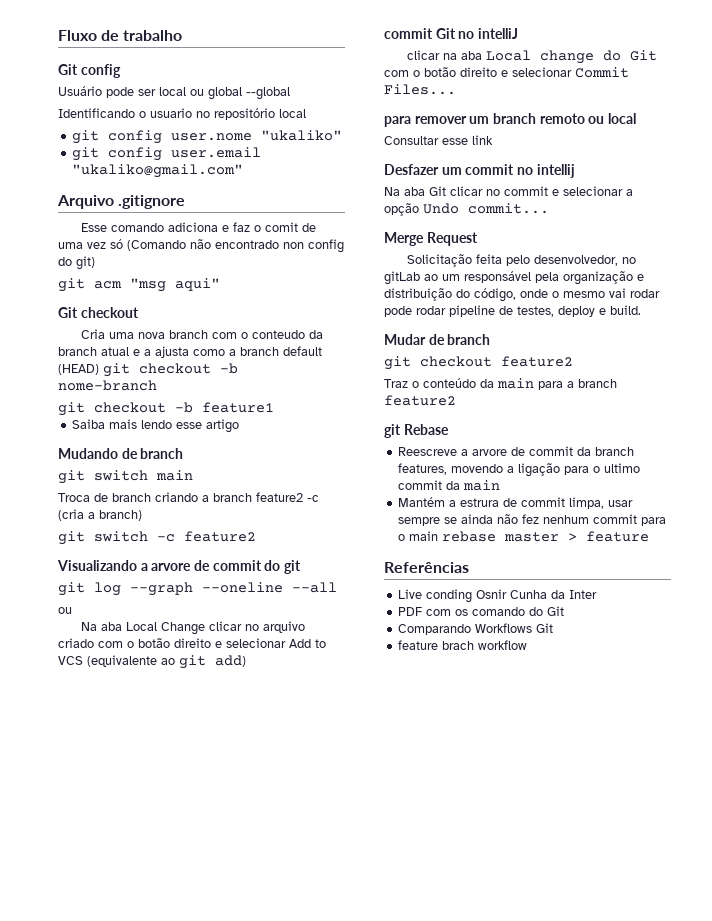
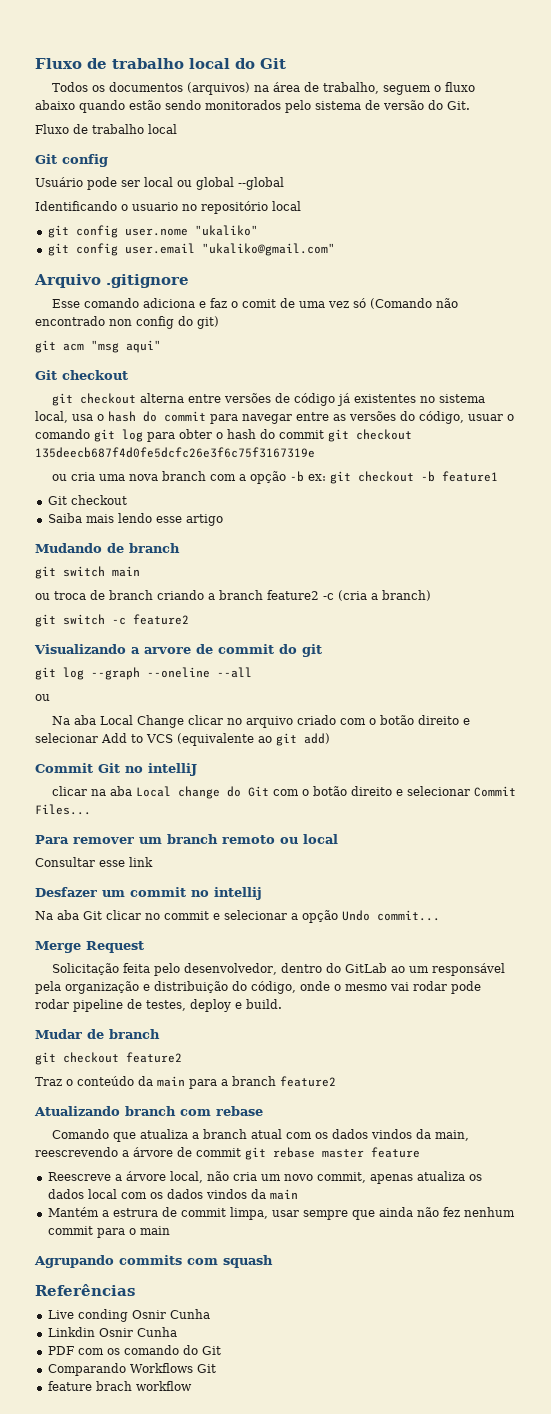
- Fluxo de trabalho
+ Fluxo de trabalho local do Git
+ Todos os documentos (arquivos) na área de trabalho, seguem o fluxo abaixo quando estão sendo monitorados pelo sistema de versão do Git.
+ Fluxo de trabalho local
- Cria uma nova branch com o conteudo da branch atual e a ajusta como a branch default (HEAD) git checkout -b nome-branch
- git checkout -b feature1
+ git checkout alterna entre versões de código já existentes no sistema local, usa o hash do commit para navegar entre as versões do código, usuar o comando git log para obter o hash do commit git checkout 135deecb687f4d0fe5dcfc26e3f6c75f3167319e
+ ou cria uma nova branch com a opção -b ex: git checkout -b feature1
+ Git checkout
- Troca de branch criando a branch feature2 -c (cria a branch)
+ ou troca de branch criando a branch feature2 -c (cria a branch)
- commit Git no intelliJ
+ Commit Git no intelliJ
- para remover um branch remoto ou local
+ Para remover um branch remoto ou local
- Solicitação feita pelo desenvolvedor, no gitLab ao um responsável pela organização e distribuição do código, onde o mesmo vai rodar pode rodar pipeline de testes, deploy e build.
+ Solicitação feita pelo desenvolvedor, dentro do GitLab ao um responsável pela organização e distribuição do código, onde o mesmo vai rodar pode rodar pipeline de testes, deploy e build.
- git Rebase
- Reescreve a arvore de commit da branch features, movendo a ligação para o ultimo commit da main
+ Atualizando branch com rebase
+ Comando que atualiza a branch atual com os dados vindos da main, reescrevendo a árvore de commit git rebase master feature
+ Reescreve a árvore local, não cria um novo commit, apenas atualiza os dados local com os dados vindos da main
- Mantém a estrura de commit limpa, usar sempre se ainda não fez nenhum commit para o main rebase master > feature
+ Mantém a estrura de commit limpa, usar sempre que ainda não fez nenhum commit para o main
+ Agrupando commits com squash
- Live conding Osnir Cunha da Inter
+ Live conding Osnir Cunha
+ Linkdin Osnir Cunha

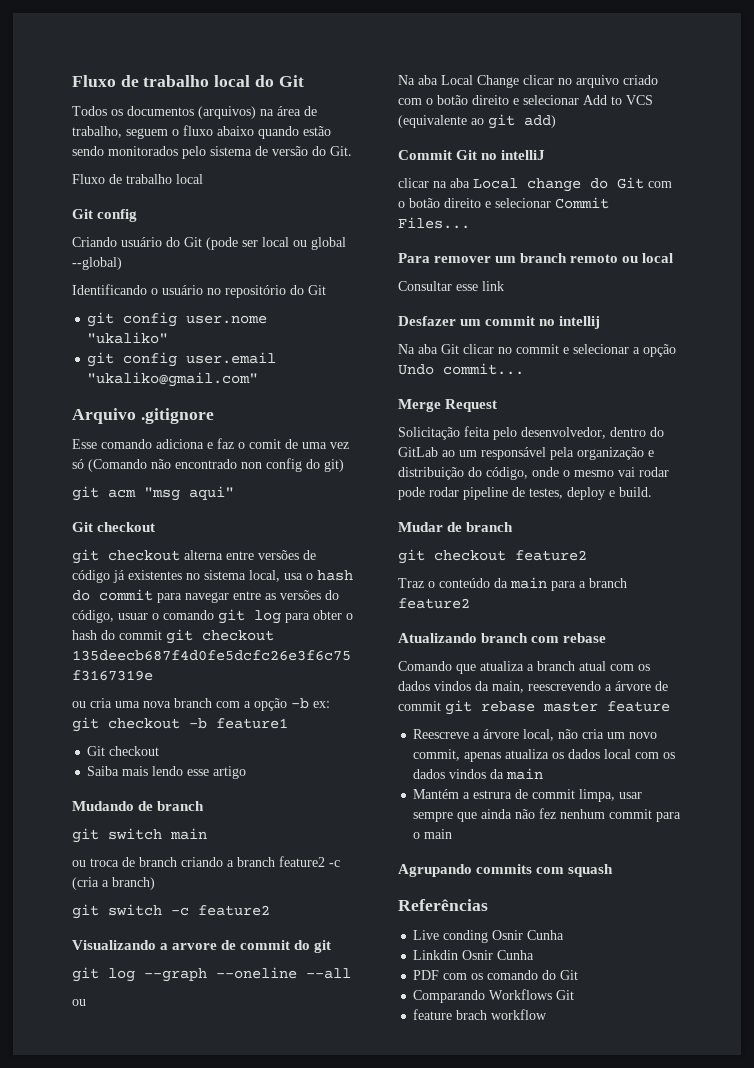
- Usuário pode ser local ou global --global
+ Criando usuário do Git (pode ser local ou global --global)
- Identificando o usuario no repositório local
+ Identificando o usuário no repositório do Git

